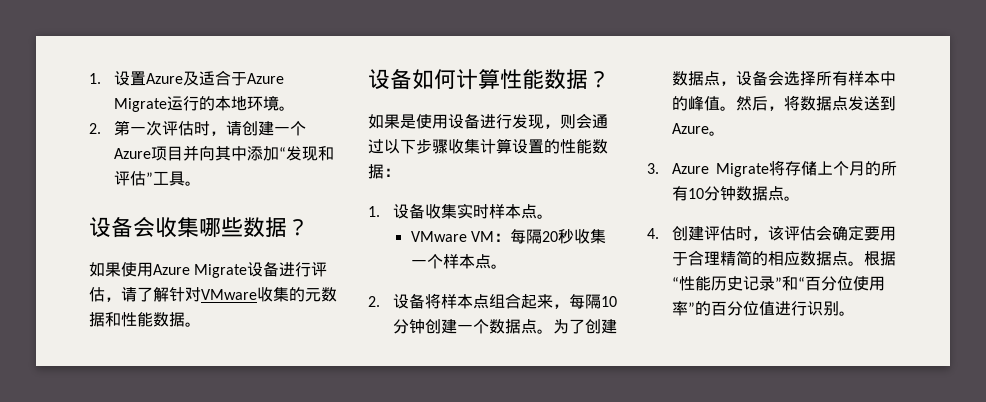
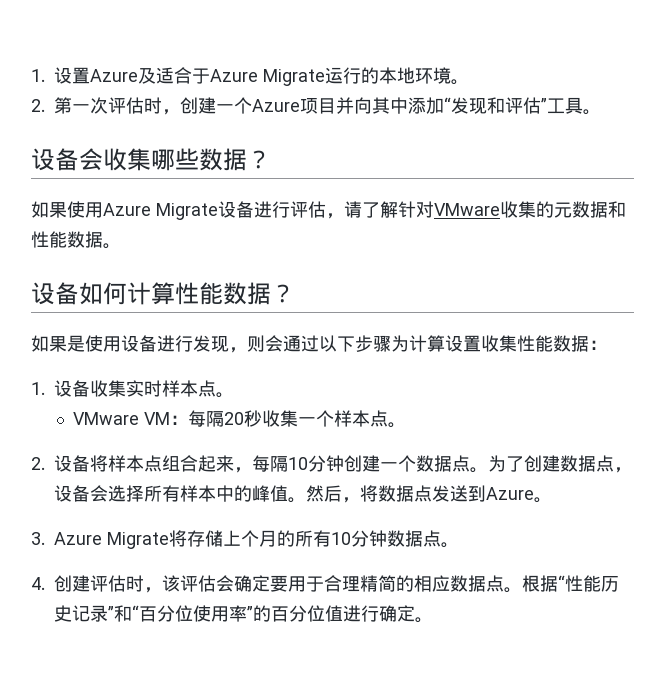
- 2.第一次评估时，请创建一个Azure项目并向其中添加“发现和评估”工具。
+ 2.第一次评估时，创建一个Azure项目并向其中添加“发现和评估”工具。
- 如果是使用设备进行发现，则会通过以下步骤收集计算设置的性能数据：
+ 如果是使用设备进行发现，则会通过以下步骤为计算设置收集性能数据：
- 根据“性能历史记录”和“百分位使用率”的百分位值进行识别。
+ 根据“性能历史记录”和“百分位使用率”的百分位值进行确定。

